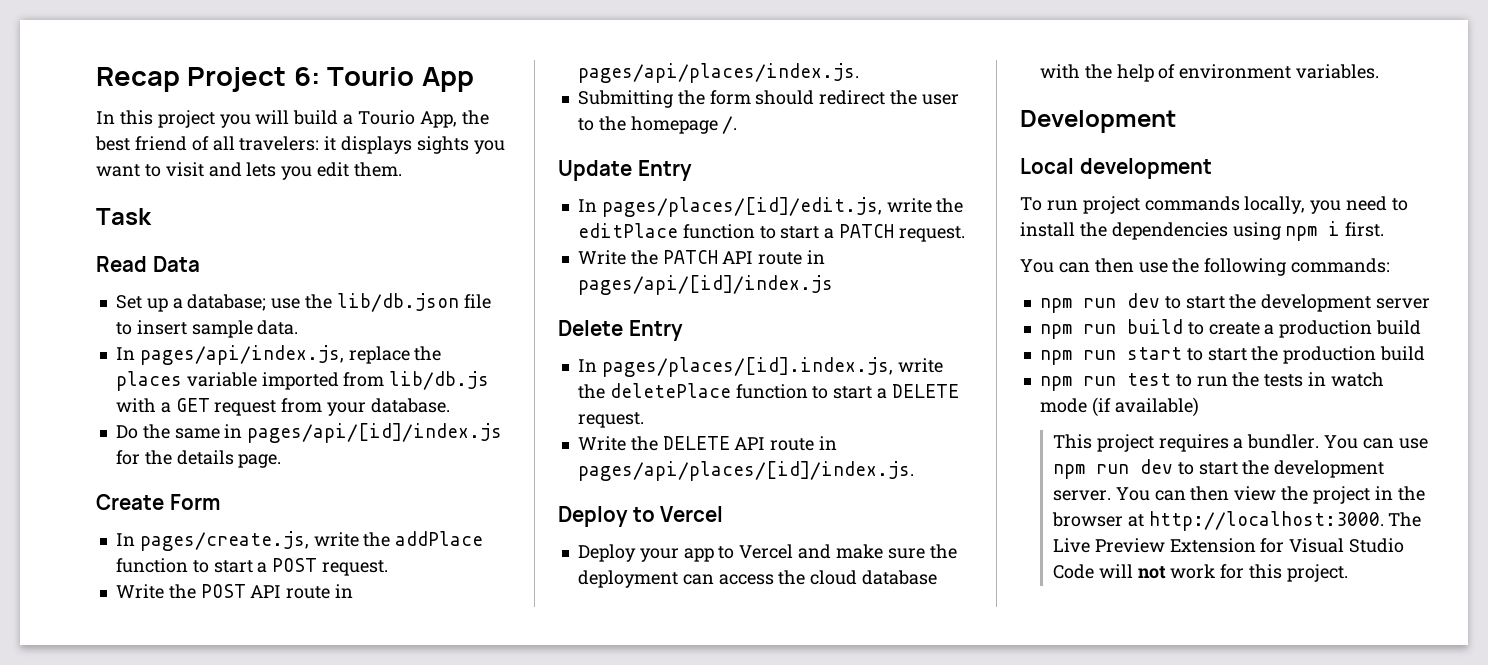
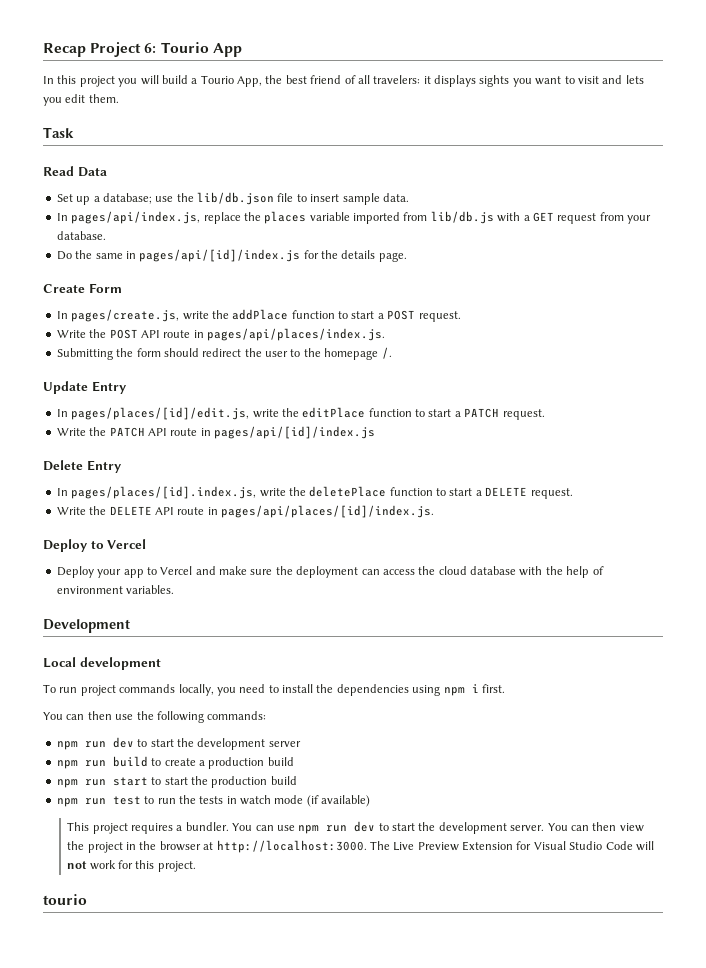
+ tourio

